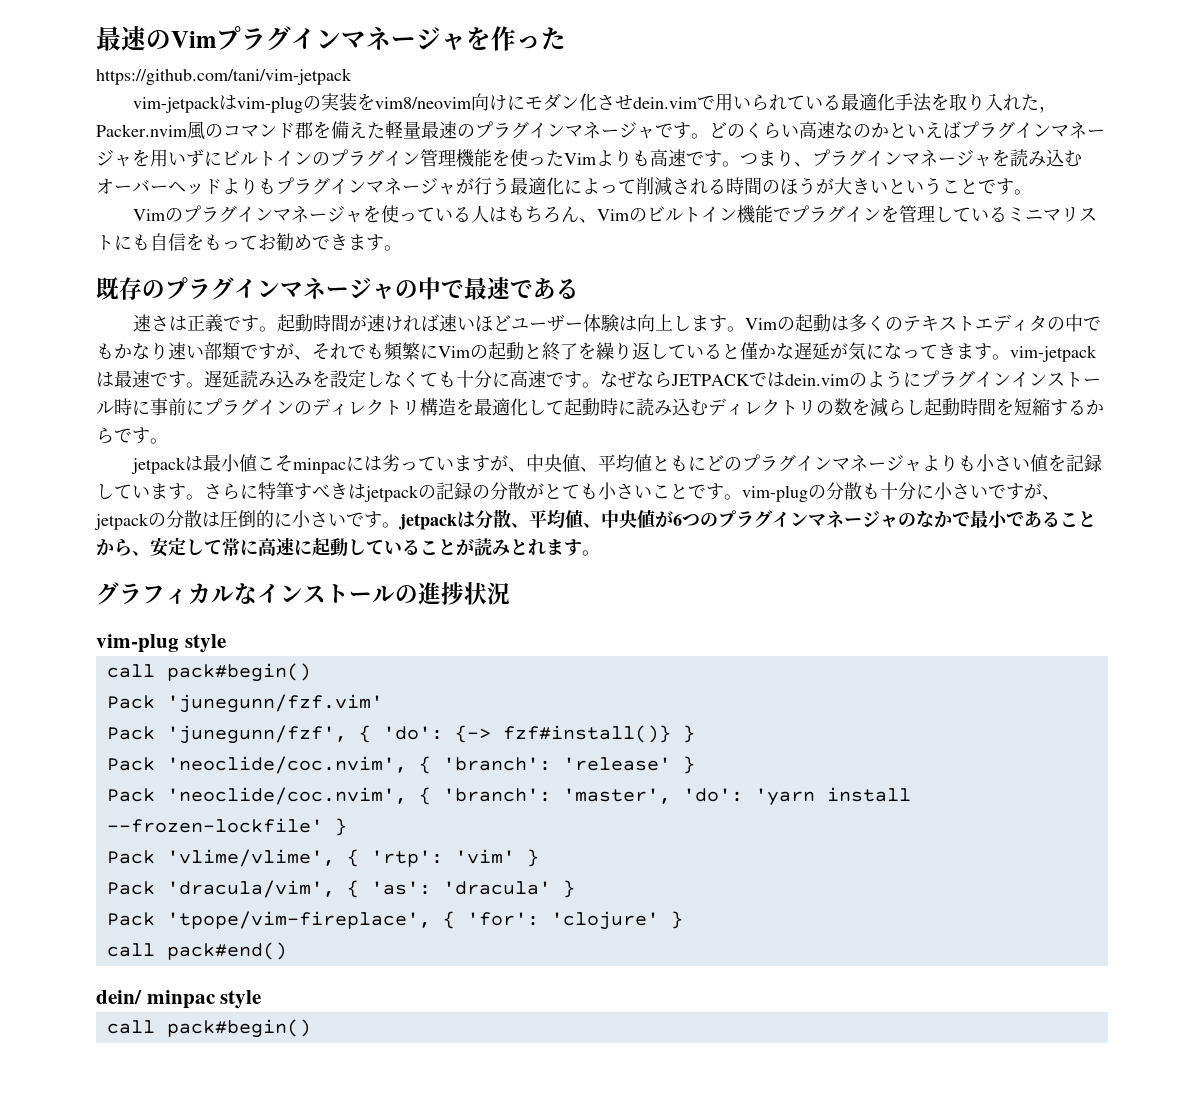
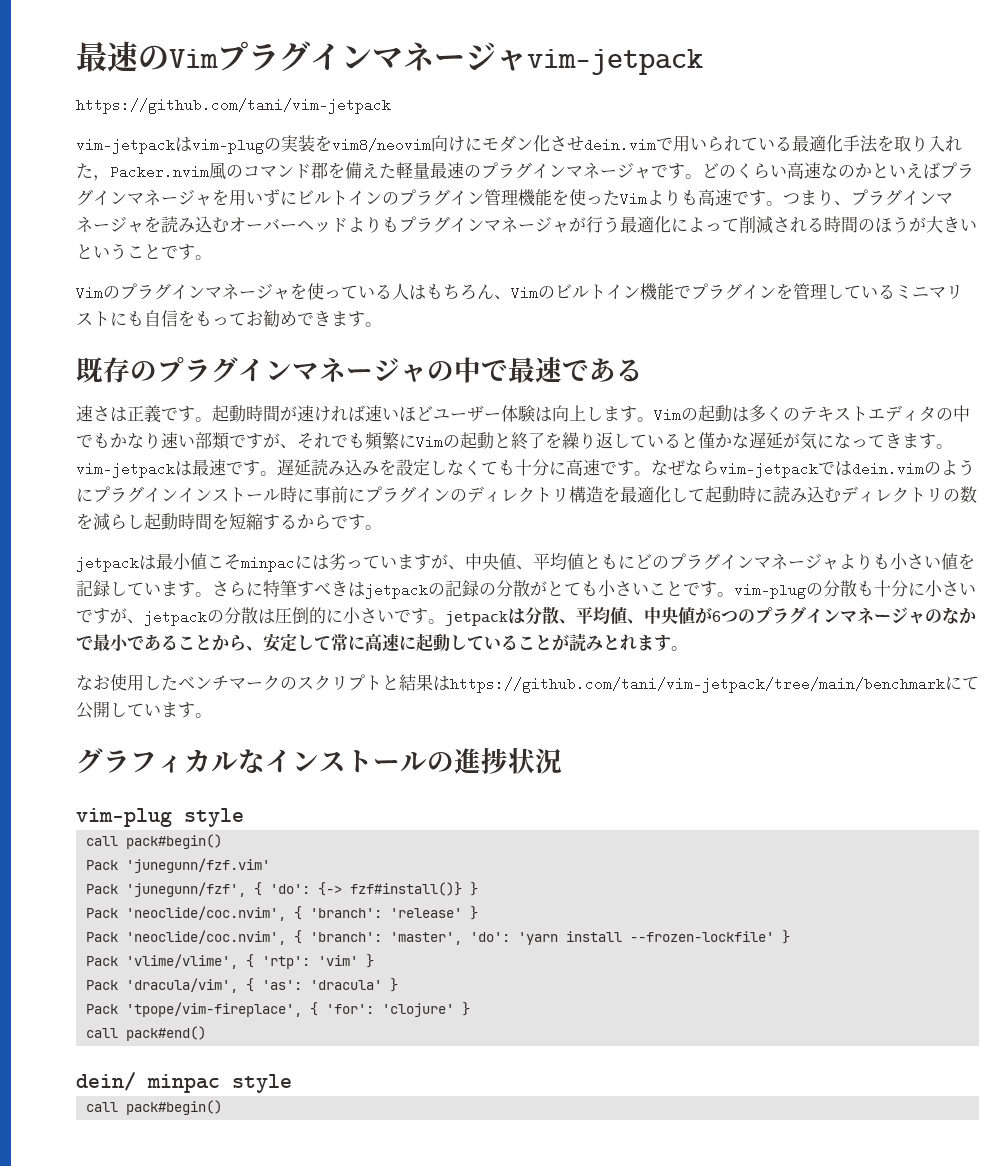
- 最速のVimプラグインマネージャを作った
+ 最速のVimプラグインマネージャvim-jetpack
- なぜならJETPACKではdein.vimのようにプラグインインストール時に事前にプラグインのディレクトリ構造を最適化して起動時に読み込むディレクトリの数を減らし起動時間を短縮するからです。
+ なぜならvim-jetpackではdein.vimのようにプラグインインストール時に事前にプラグインのディレクトリ構造を最適化して起動時に読み込むディレクトリの数を減らし起動時間を短縮するからです。
+ なお使用したベンチマークのスクリプトと結果はhttps://github.com/tani/vim-jetpack/tree/main/benchmarkにて公開しています。

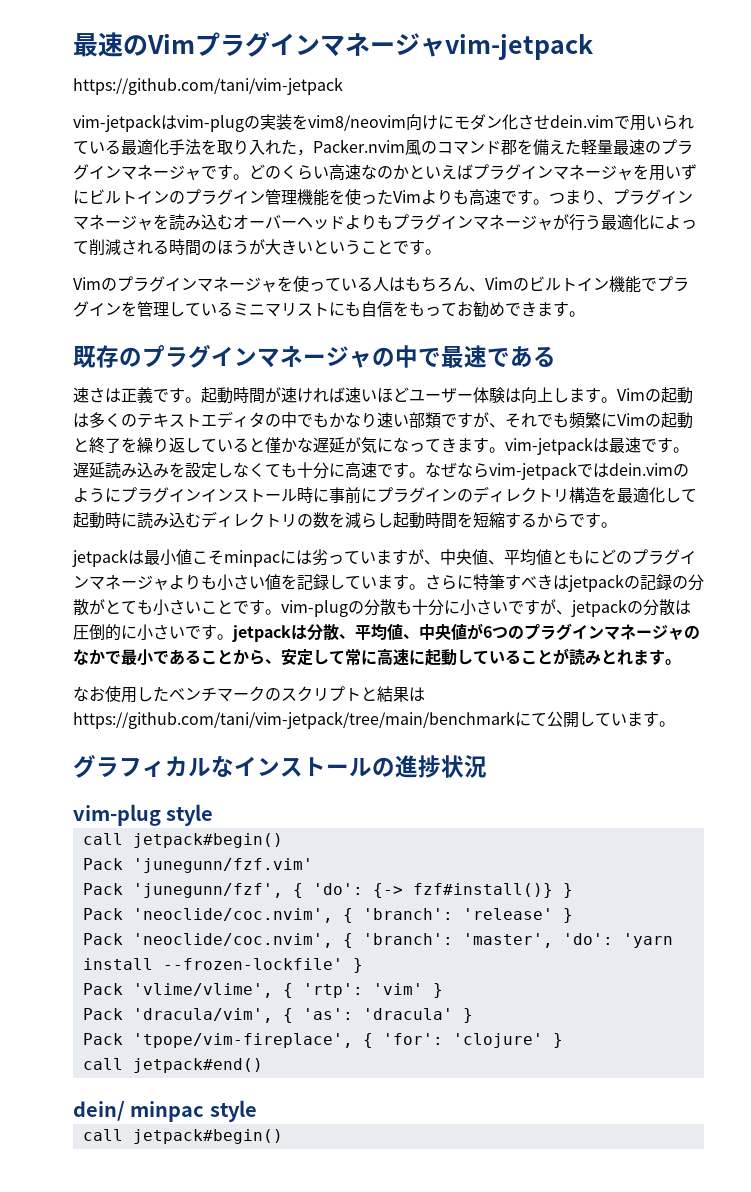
  vim-plug style
- call pack#begin()
+ call jetpack#begin()
- call pack#end()
+ call jetpack#end()
  dein/ minpac style
- call pack#begin()
+ call jetpack#begin()

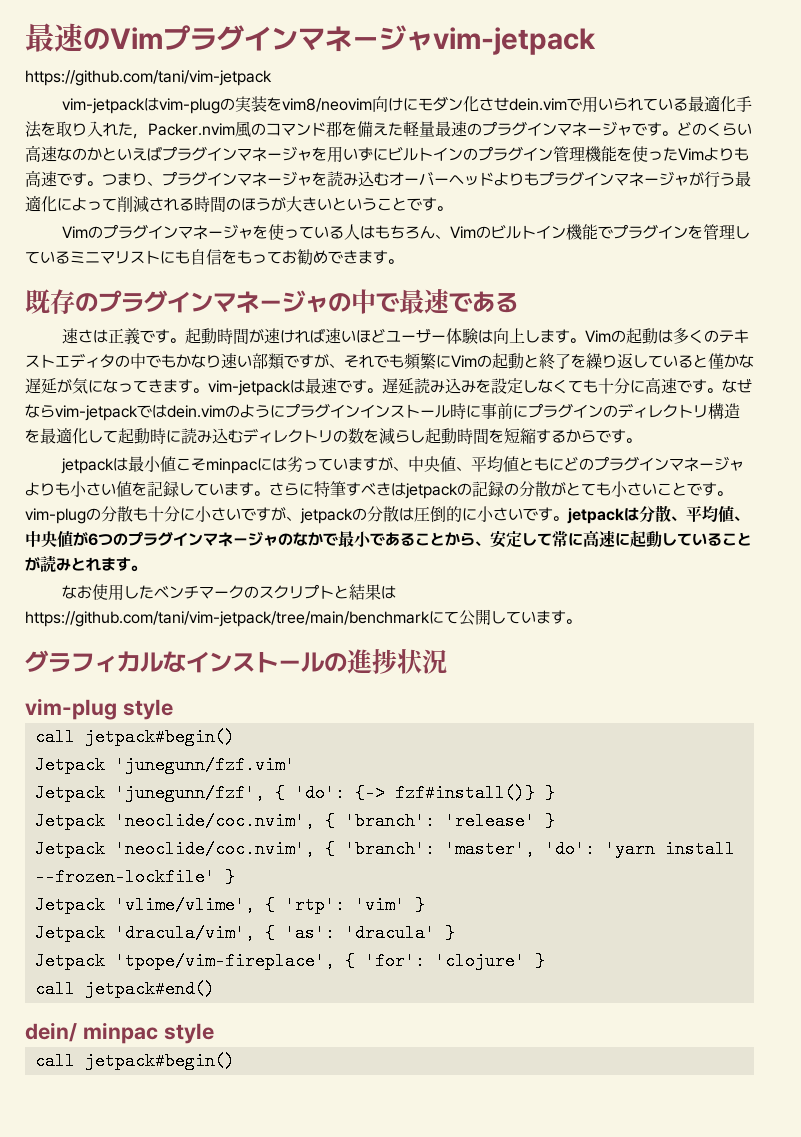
- Pack 'junegunn/fzf.vim'
+ Jetpack 'junegunn/fzf.vim'
- Pack 'junegunn/fzf', { 'do': {-> fzf#install()} }
+ Jetpack 'junegunn/fzf', { 'do': {-> fzf#install()} }
- Pack 'neoclide/coc.nvim', { 'branch': 'release' }
+ Jetpack 'neoclide/coc.nvim', { 'branch': 'release' }
- Pack 'neoclide/coc.nvim', { 'branch': 'master', 'do': 'yarn install --frozen-lockfile' }
+ Jetpack 'neoclide/coc.nvim', { 'branch': 'master', 'do': 'yarn install --frozen-lockfile' }
- Pack 'vlime/vlime', { 'rtp': 'vim' }
+ Jetpack 'vlime/vlime', { 'rtp': 'vim' }
- Pack 'dracula/vim', { 'as': 'dracula' }
+ Jetpack 'dracula/vim', { 'as': 'dracula' }
- Pack 'tpope/vim-fireplace', { 'for': 'clojure' }
+ Jetpack 'tpope/vim-fireplace', { 'for': 'clojure' }

